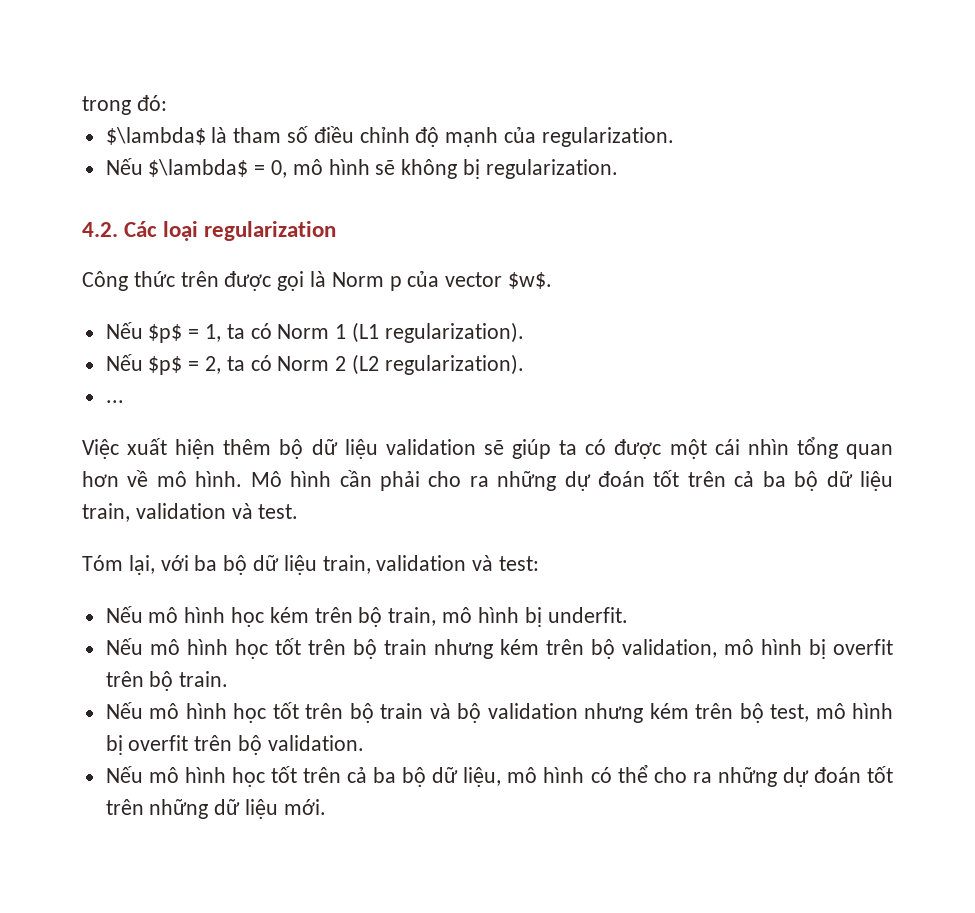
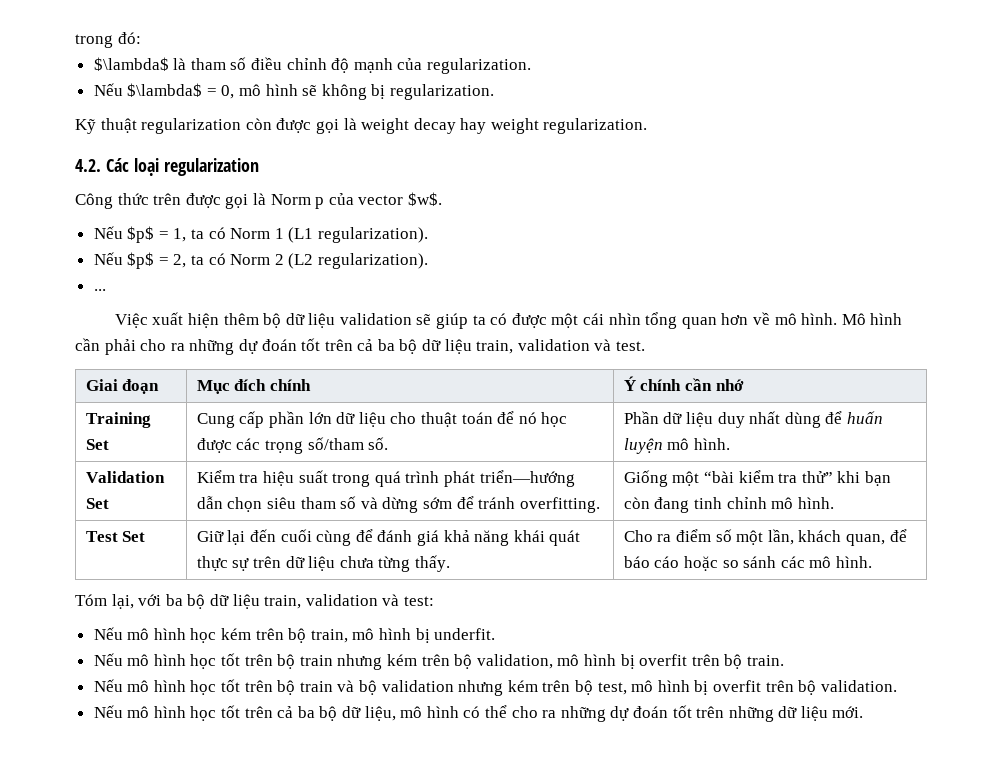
+ Kỹ thuật regularization còn được gọi là weight decay hay weight regularization.
+ Giai đoạn | Mục đích chính | Ý chính cần nhớ
+ Training Set | Cung cấp phần lớn dữ liệu cho thuật toán để nó học được các trọng số/tham số. | Phần dữ liệu duy nhất dùng để huấn luyện mô hình.
+ Validation Set | Kiểm tra hiệu suất trong quá trình phát triển—hướng dẫn chọn siêu tham số và dừng sớm để tránh overfitting. | Giống một “bài kiểm tra thử” khi bạn còn đang tinh chỉnh mô hình.
+ Test Set | Giữ lại đến cuối cùng để đánh giá khả năng khái quát thực sự trên dữ liệu chưa từng thấy. | Cho ra điểm số một lần, khách quan, để báo cáo hoặc so sánh các mô hình.

